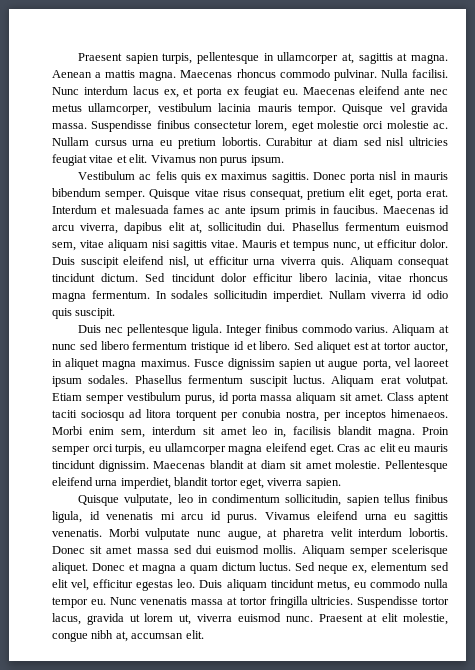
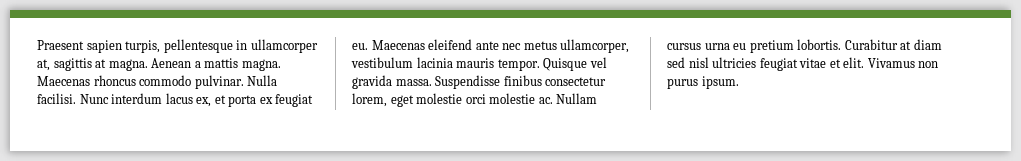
- Vestibulum ac felis quis ex maximus sagittis. Donec porta nisl in mauris bibendum semper. Quisque vitae risus consequat, pretium elit eget, porta erat. Interdum et malesuada fames ac ante ipsum primis in faucibus. Maecenas id arcu viverra, dapibus elit at, sollicitudin dui. Phasellus fermentum euismod sem, vitae aliquam nisi sagittis vitae. Mauris et tempus nunc, ut efficitur dolor. Duis suscipit eleifend nisl, ut efficitur urna viverra quis. Aliquam consequat tincidunt dictum. Sed tincidunt dolor efficitur libero lacinia, vitae rhoncus magna fermentum. In sodales sollicitudin imperdiet. Nullam viverra id odio quis suscipit.
- Duis nec pellentesque ligula. Integer finibus commodo varius. Aliquam at nunc sed libero fermentum tristique id et libero. Sed aliquet est at tortor auctor, in aliquet magna maximus. Fusce dignissim sapien ut augue porta, vel laoreet ipsum sodales. Phasellus fermentum suscipit luctus. Aliquam erat volutpat. Etiam semper vestibulum purus, id porta massa aliquam sit amet. Class aptent taciti sociosqu ad litora torquent per conubia nostra, per inceptos himenaeos. Morbi enim sem, interdum sit amet leo in, facilisis blandit magna. Proin semper orci turpis, eu ullamcorper magna eleifend eget. Cras ac elit eu mauris tincidunt dignissim. Maecenas blandit at diam sit amet molestie. Pellentesque eleifend urna imperdiet, blandit tortor eget, viverra sapien.
- Quisque vulputate, leo in condimentum sollicitudin, sapien tellus finibus ligula, id venenatis mi arcu id purus. Vivamus eleifend urna eu sagittis venenatis. Morbi vulputate nunc augue, at pharetra velit interdum lobortis. Donec sit amet massa sed dui euismod mollis. Aliquam semper scelerisque aliquet. Donec et magna a quam dictum luctus. Sed neque ex, elementum sed elit vel, efficitur egestas leo. Duis aliquam tincidunt metus, eu commodo nulla tempor eu. Nunc venenatis massa at tortor fringilla ultricies. Suspendisse tortor lacus, gravida ut lorem ut, viverra euismod nunc. Praesent at elit molestie, congue nibh at, accumsan elit.

